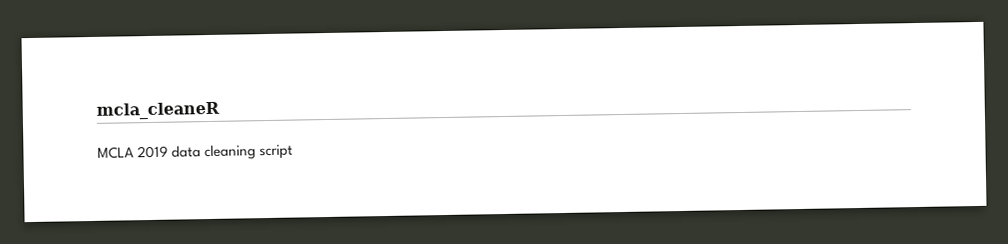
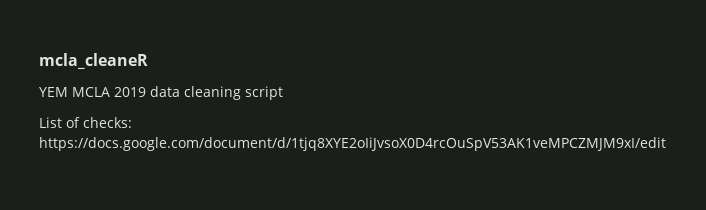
- MCLA 2019 data cleaning script
+ YEM MCLA 2019 data cleaning script
+ List of checks: https://docs.google.com/document/d/1tjq8XYE2oIiJvsoX0D4rcOuSpV53AK1veMPCZMJM9xI/edit

